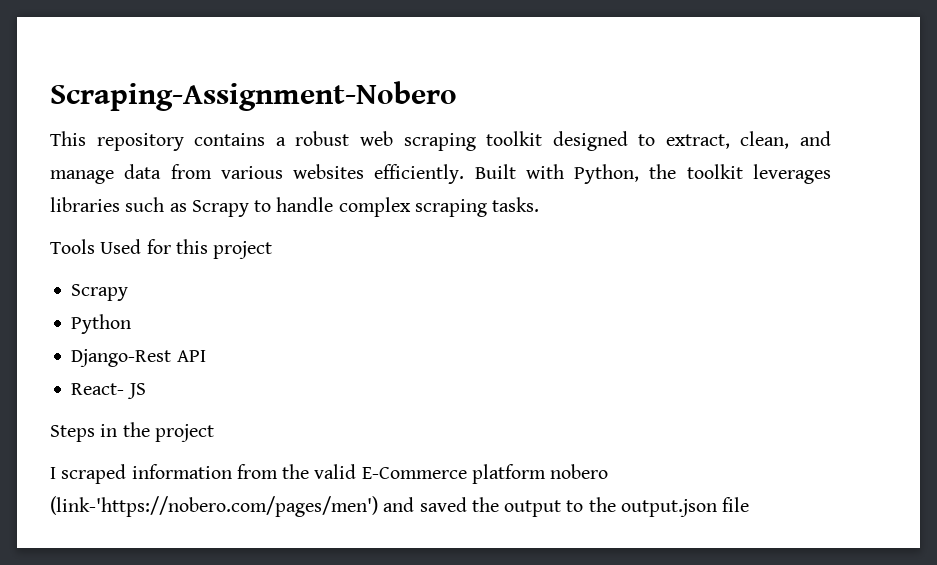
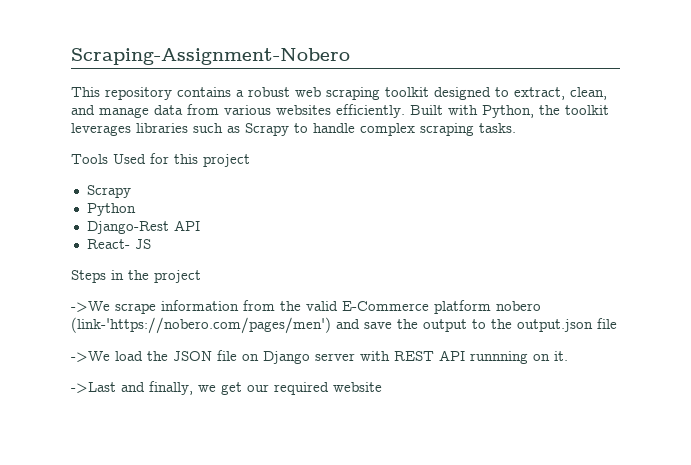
- I scraped information from the valid E-Commerce platform nobero (link-'https://nobero.com/pages/men') and saved the output to the output.json file
+ ->We scrape information from the valid E-Commerce platform nobero (link-'https://nobero.com/pages/men') and save the output to the output.json file
+ ->We load the JSON file on Django server with REST API runnning on it.
+ ->Last and finally, we get our required website

